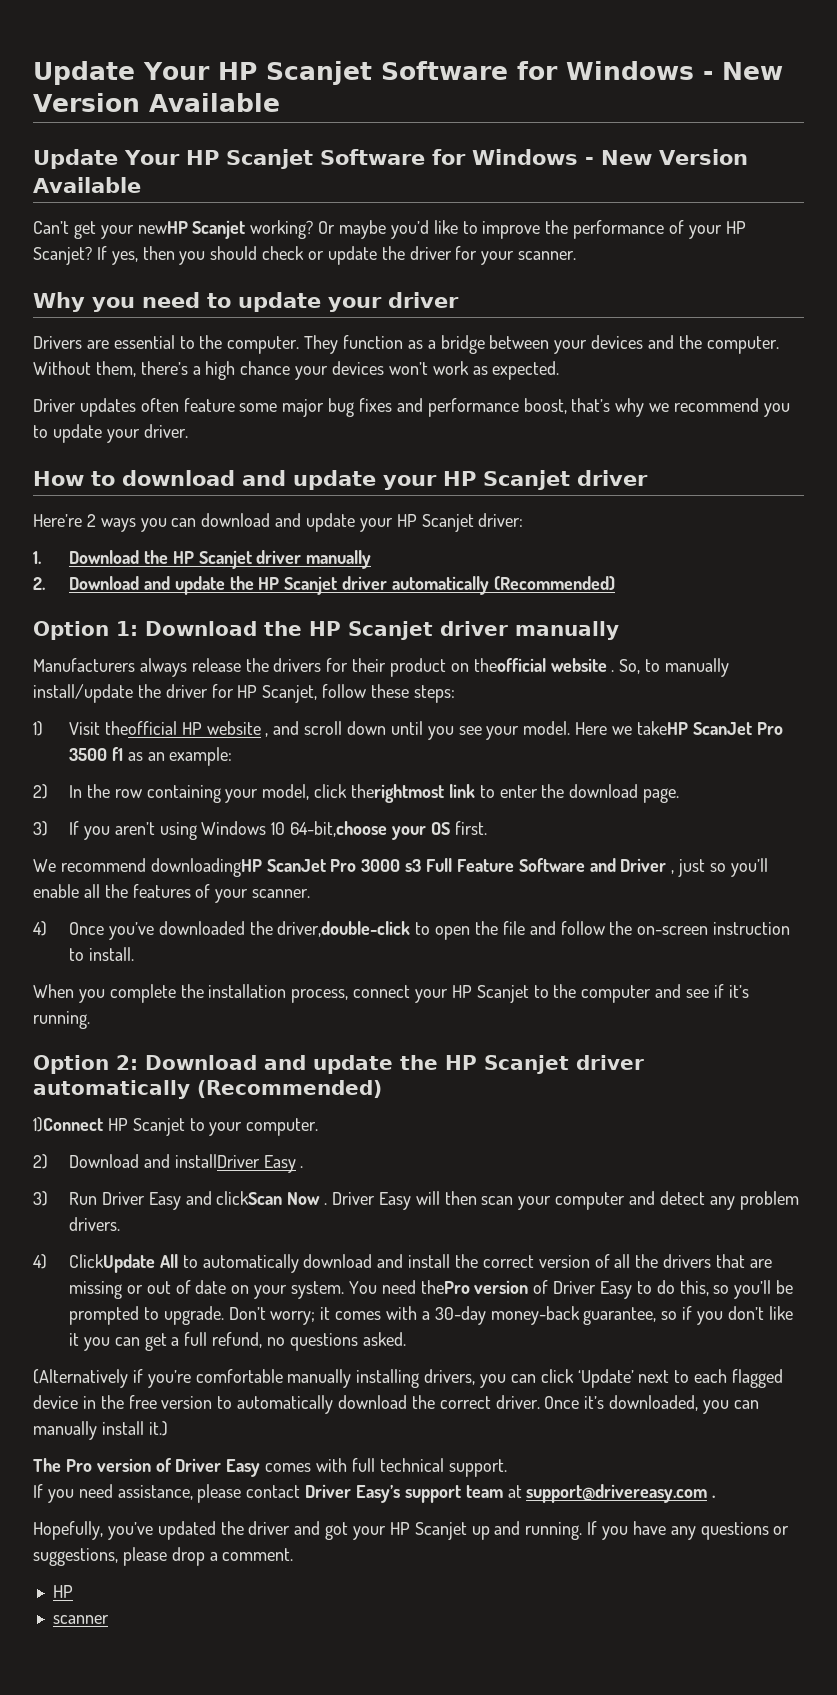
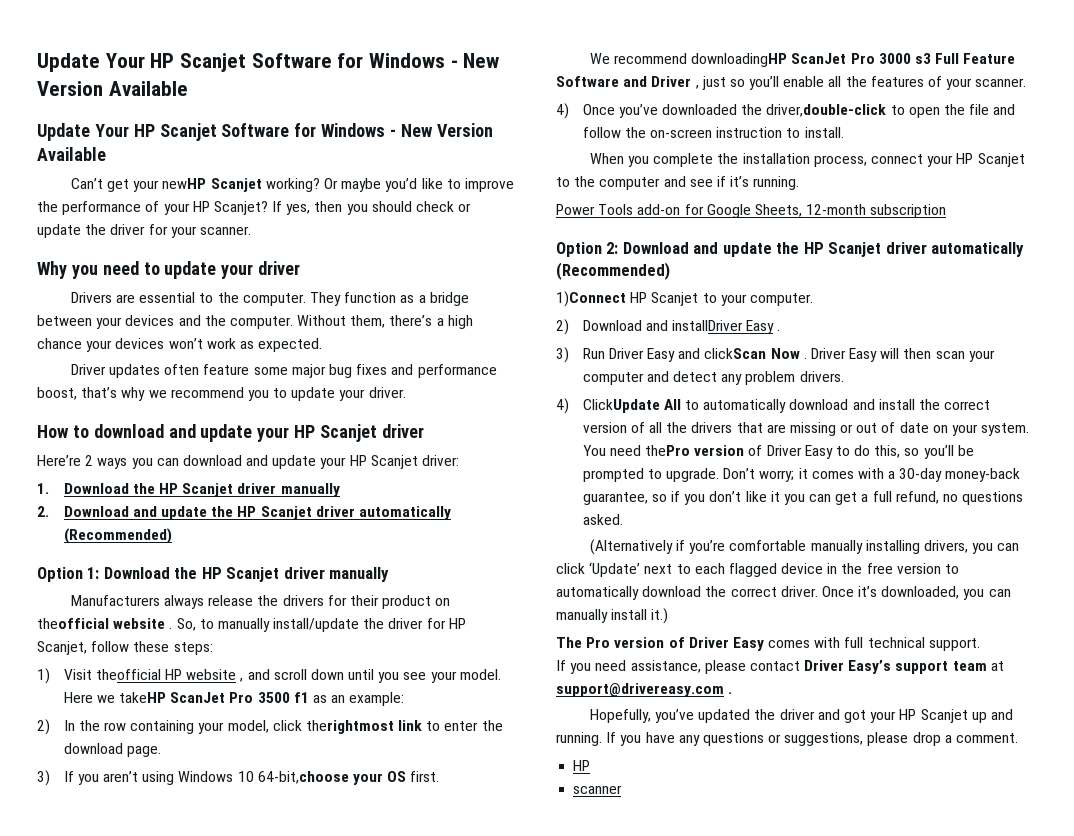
+ Power Tools add-on for Google Sheets, 12-month subscription

